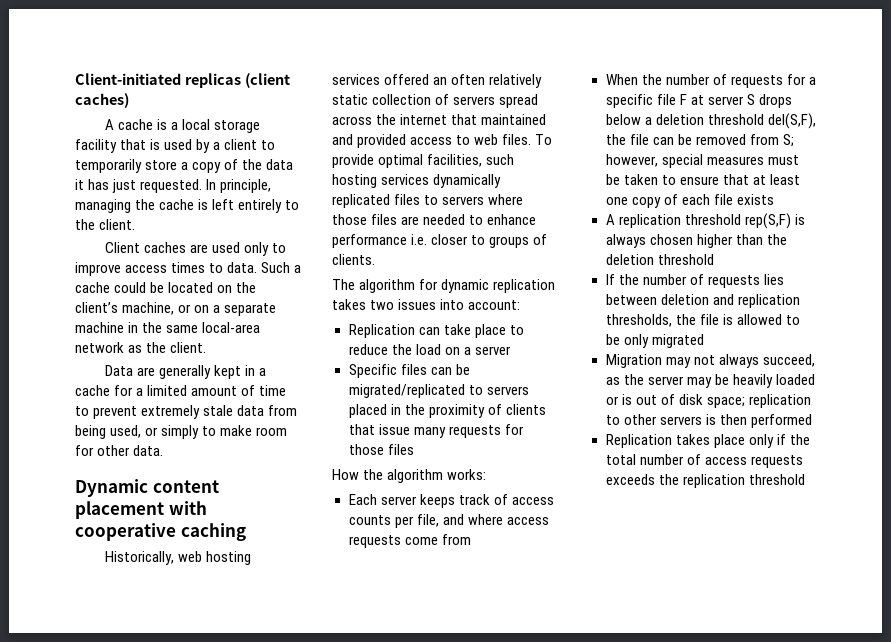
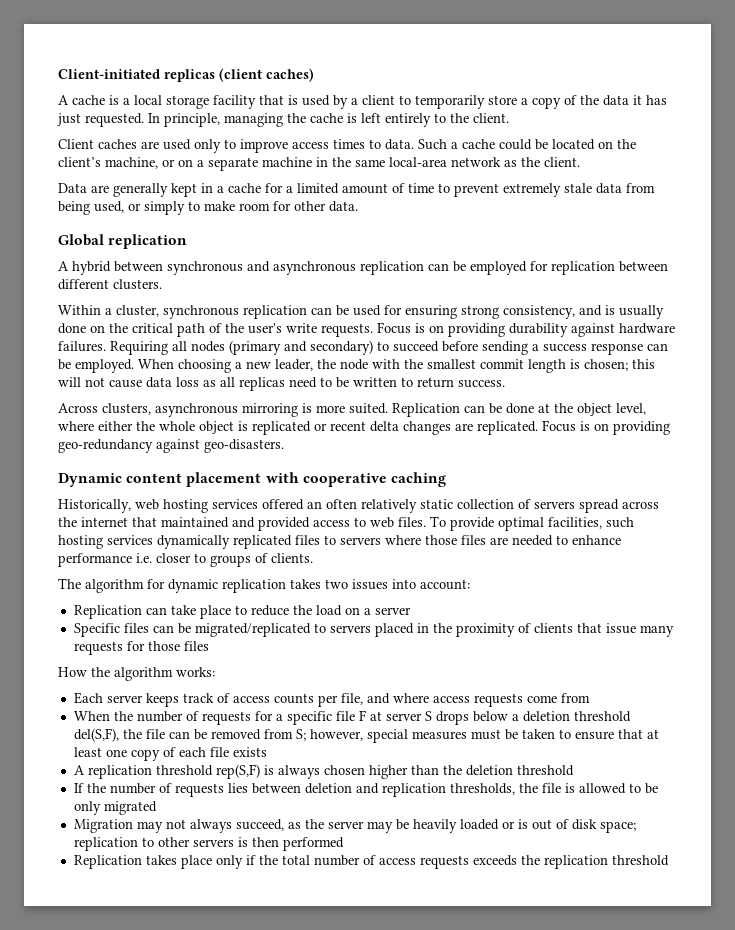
+ Global replication
+ A hybrid between synchronous and asynchronous replication can be employed for replication between different clusters.
+ Within a cluster, synchronous replication can be used for ensuring strong consistency, and is usually done on the critical path of the user's write requests. Focus is on providing durability against hardware failures. Requiring all nodes (primary and secondary) to succeed before sending a success response can be employed. When choosing a new leader, the node with the smallest commit length is chosen; this will not cause data loss as all replicas need to be written to return success.
+ Across clusters, asynchronous mirroring is more suited. Replication can be done at the object level, where either the whole object is replicated or recent delta changes are replicated. Focus is on providing geo-redundancy against geo-disasters.

